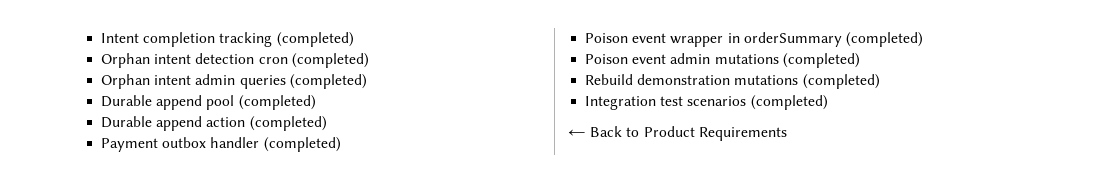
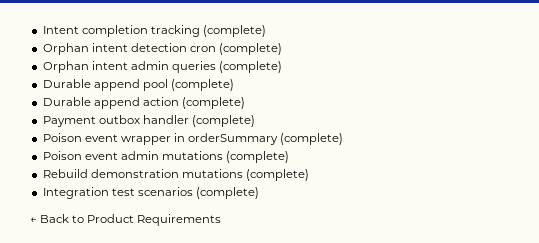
- Intent completion tracking (completed)
+ Intent completion tracking (complete)
- Orphan intent detection cron (completed)
+ Orphan intent detection cron (complete)
- Orphan intent admin queries (completed)
+ Orphan intent admin queries (complete)
- Durable append pool (completed)
+ Durable append pool (complete)
- Durable append action (completed)
+ Durable append action (complete)
- Payment outbox handler (completed)
+ Payment outbox handler (complete)
- Poison event wrapper in orderSummary (completed)
+ Poison event wrapper in orderSummary (complete)
- Poison event admin mutations (completed)
+ Poison event admin mutations (complete)
- Rebuild demonstration mutations (completed)
+ Rebuild demonstration mutations (complete)
- Integration test scenarios (completed)
+ Integration test scenarios (complete)

